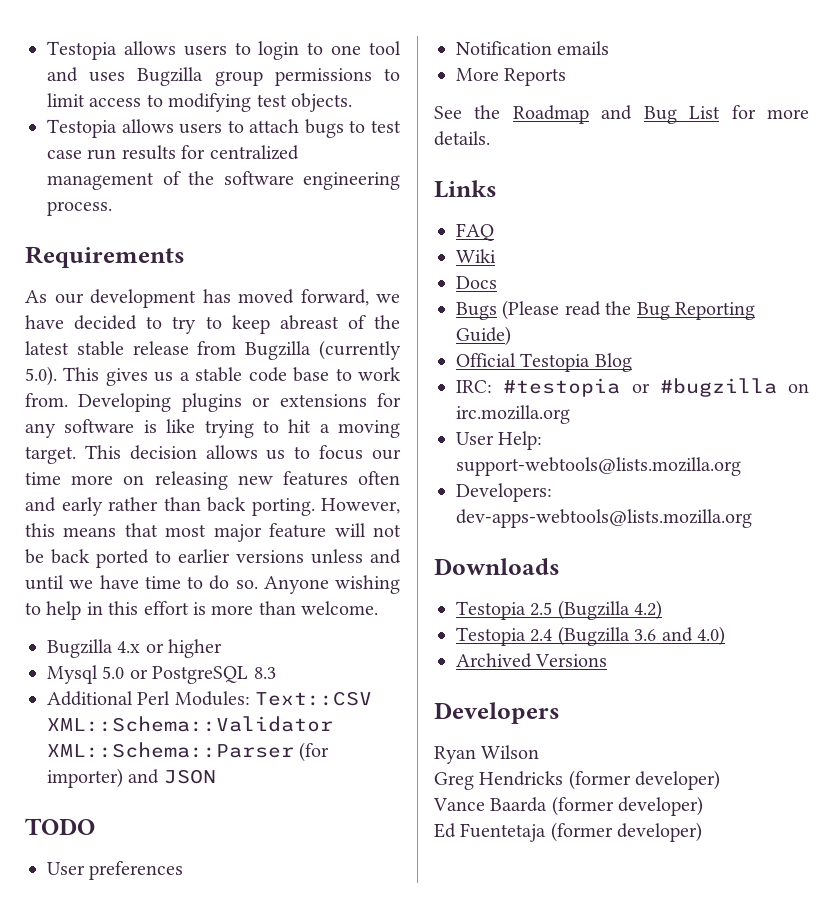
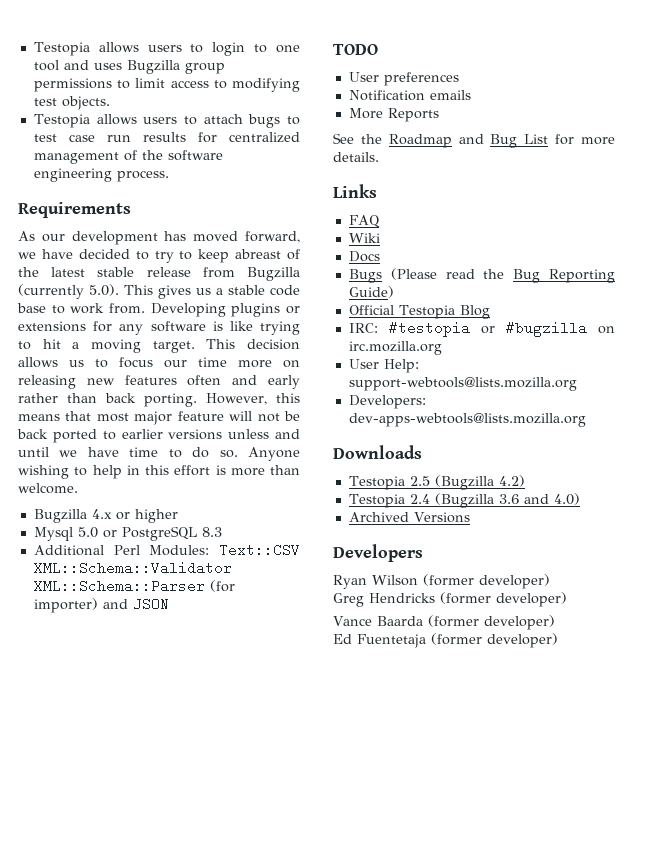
- Ryan Wilson
+ Ryan Wilson (former developer)

